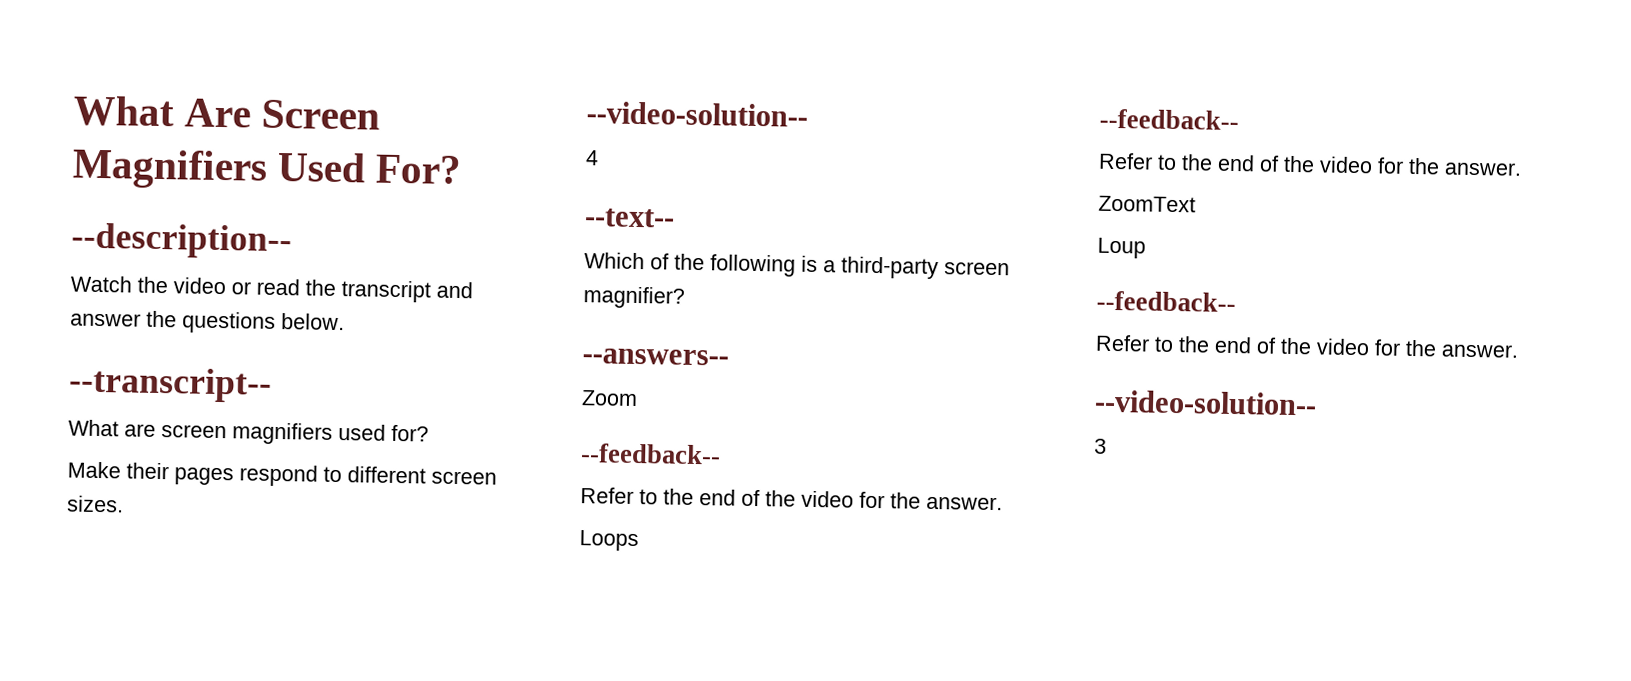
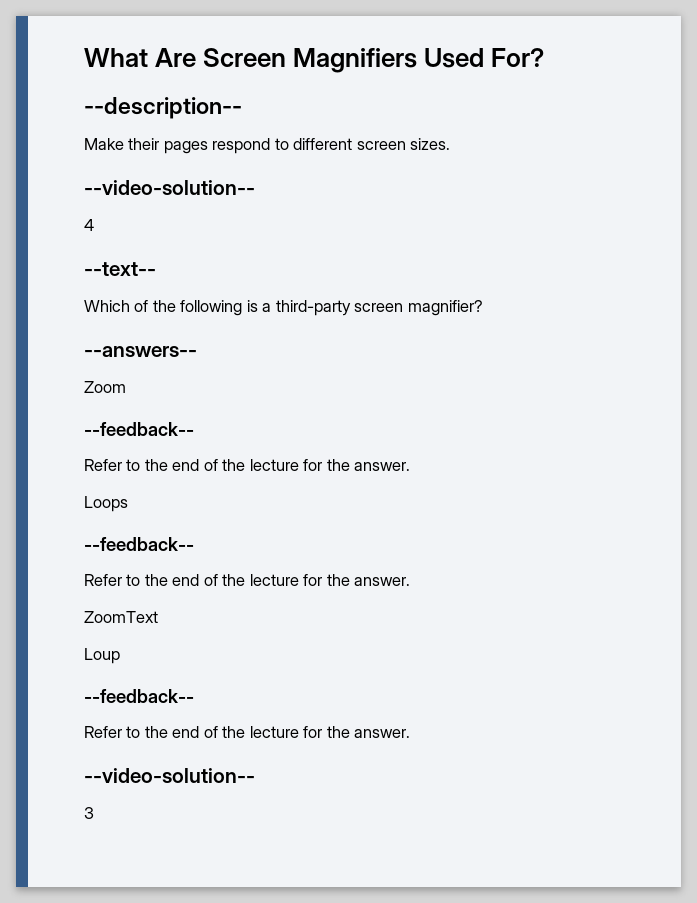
- Watch the video or read the transcript and answer the questions below.
- --transcript--
- What are screen magnifiers used for?
  Zoom
  --feedback--
- Refer to the end of the video for the answer.
+ Refer to the end of the lecture for the answer.
  Loops
  --feedback--
- Refer to the end of the video for the answer.
+ Refer to the end of the lecture for the answer.
  Loup
  --feedback--
- Refer to the end of the video for the answer.
+ Refer to the end of the lecture for the answer.

